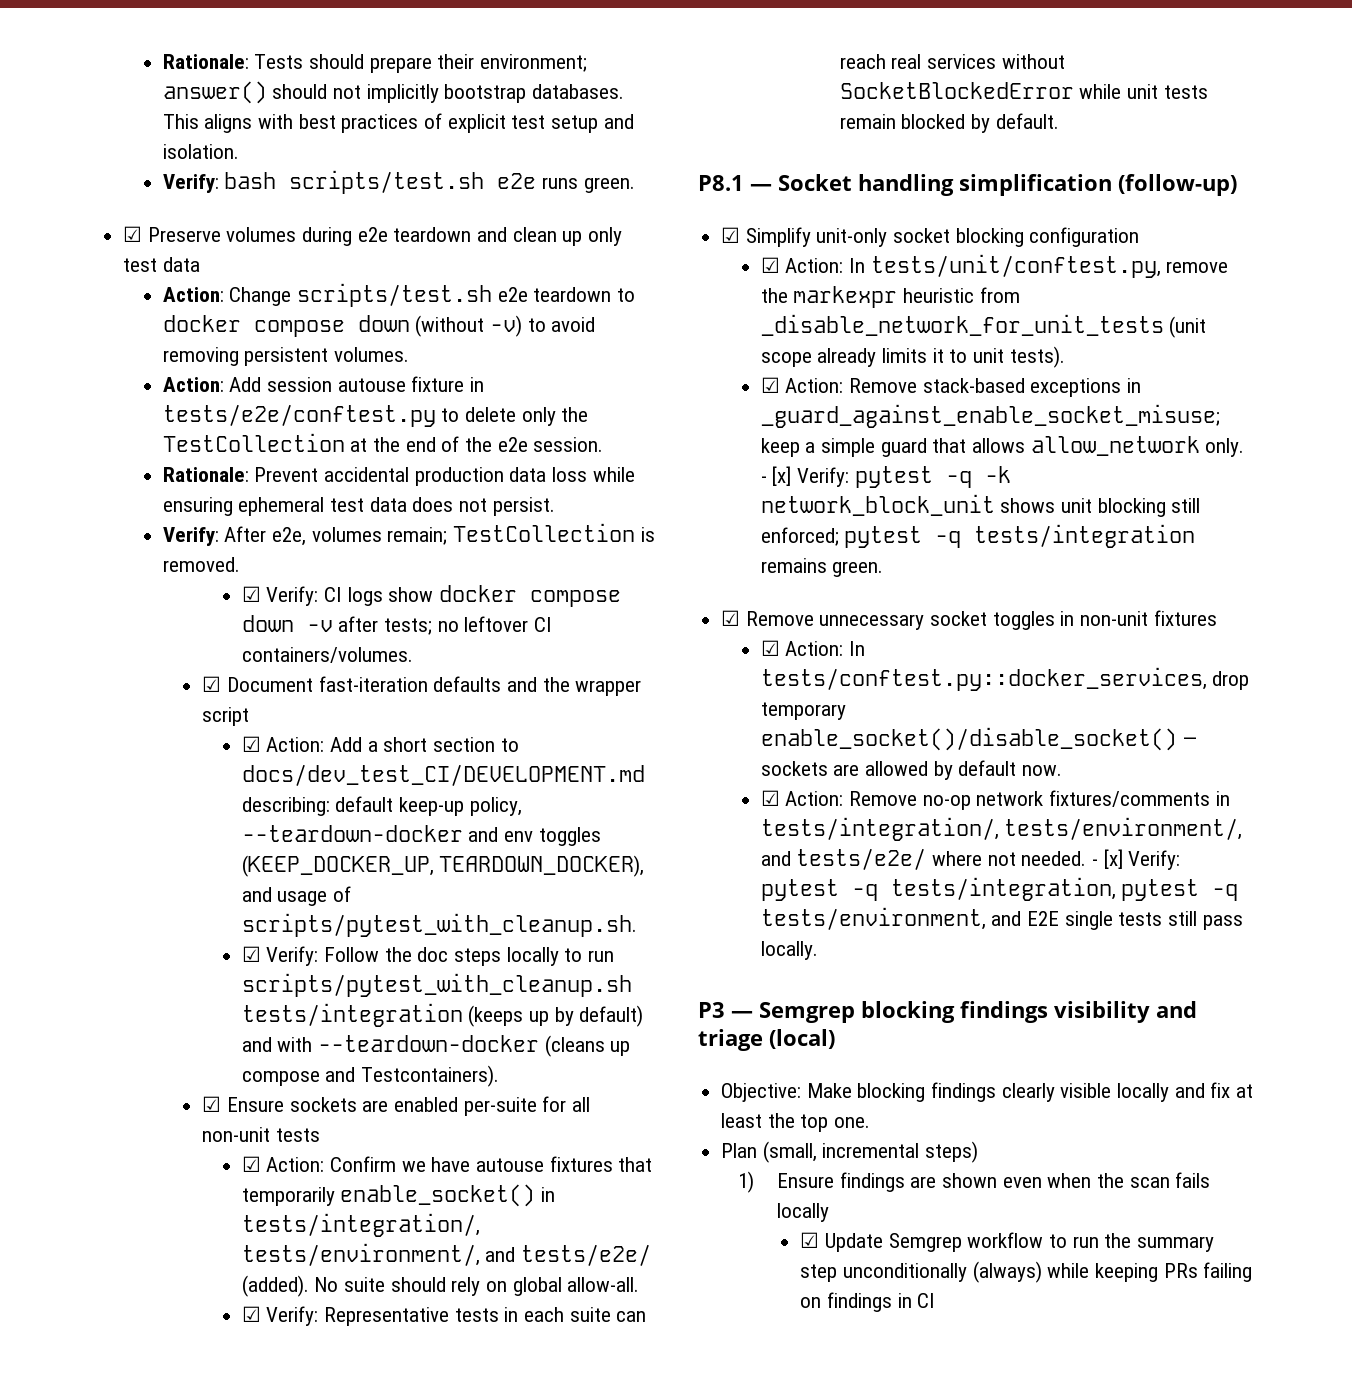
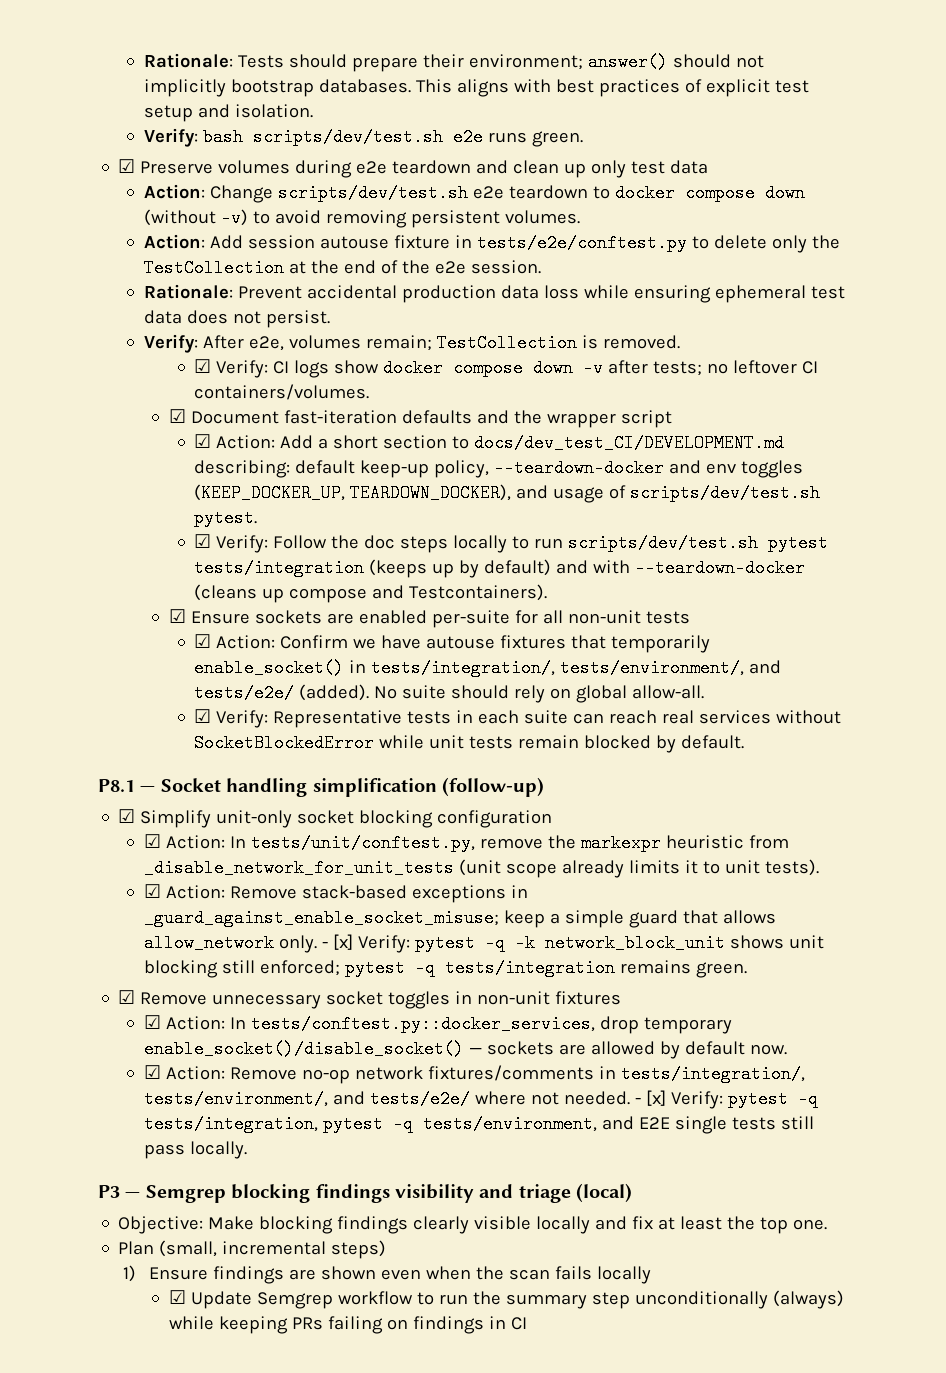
- Verify: bash scripts/test.sh e2e runs green.
+ Verify: bash scripts/dev/test.sh e2e runs green.
- Action: Change scripts/test.sh e2e teardown to docker compose down (without -v) to avoid removing persistent volumes.
+ Action: Change scripts/dev/test.sh e2e teardown to docker compose down (without -v) to avoid removing persistent volumes.
- ☑ Action: Add a short section to docs/dev_test_CI/DEVELOPMENT.md describing: default keep-up policy, --teardown-docker and env toggles (KEEP_DOCKER_UP, TEARDOWN_DOCKER), and usage of scripts/pytest_with_cleanup.sh.
+ ☑ Action: Add a short section to docs/dev_test_CI/DEVELOPMENT.md describing: default keep-up policy, --teardown-docker and env toggles (KEEP_DOCKER_UP, TEARDOWN_DOCKER), and usage of scripts/dev/test.sh pytest.
- ☑ Verify: Follow the doc steps locally to run scripts/pytest_with_cleanup.sh tests/integration (keeps up by default) and with --teardown-docker (cleans up compose and Testcontainers).
+ ☑ Verify: Follow the doc steps locally to run scripts/dev/test.sh pytest tests/integration (keeps up by default) and with --teardown-docker (cleans up compose and Testcontainers).

